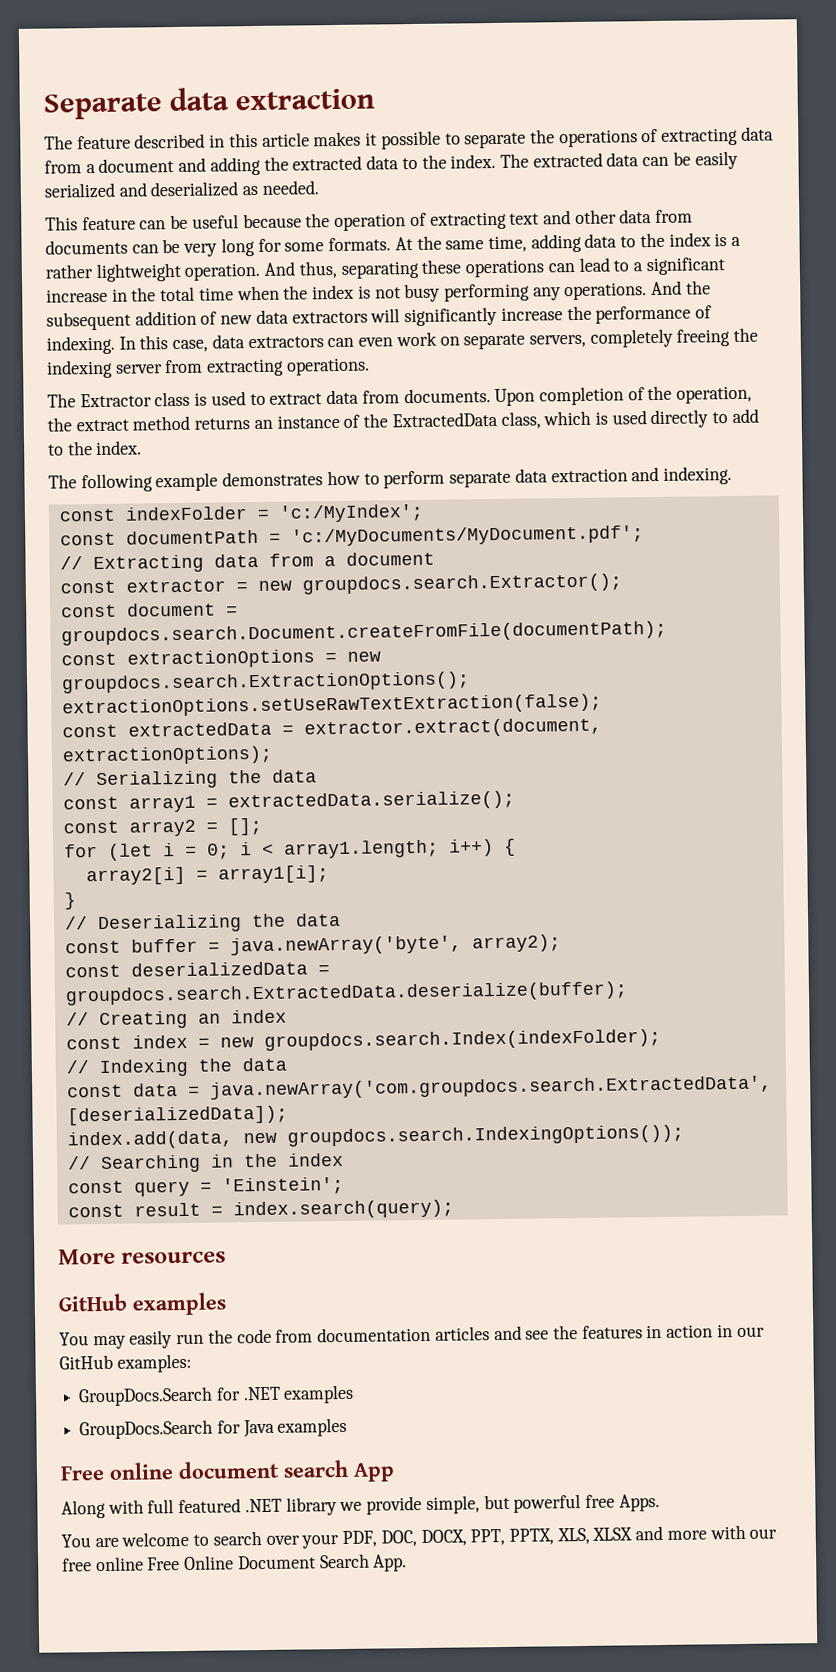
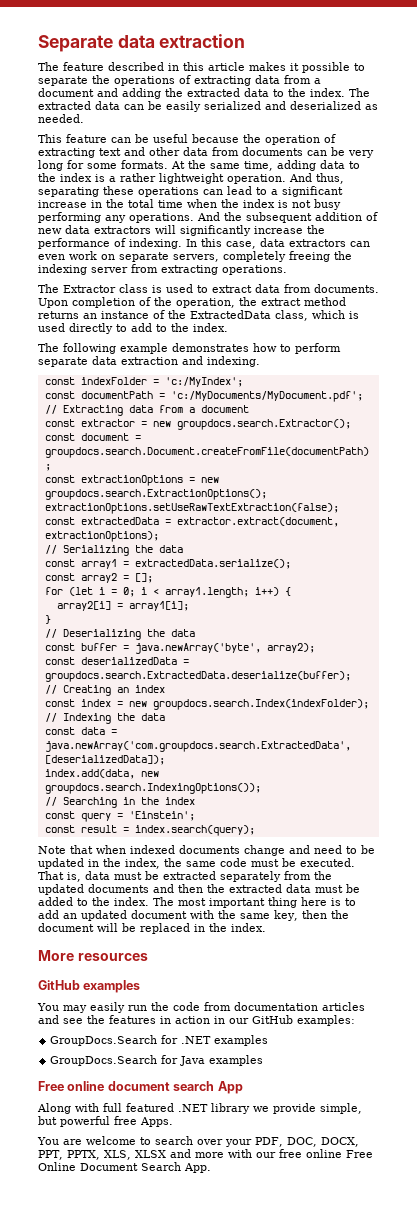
+ Note that when indexed documents change and need to be updated in the index, the same code must be executed. That is, data must be extracted separately from the updated documents and then the extracted data must be added to the index. The most important thing here is to add an updated document with the same key, then the document will be replaced in the index.

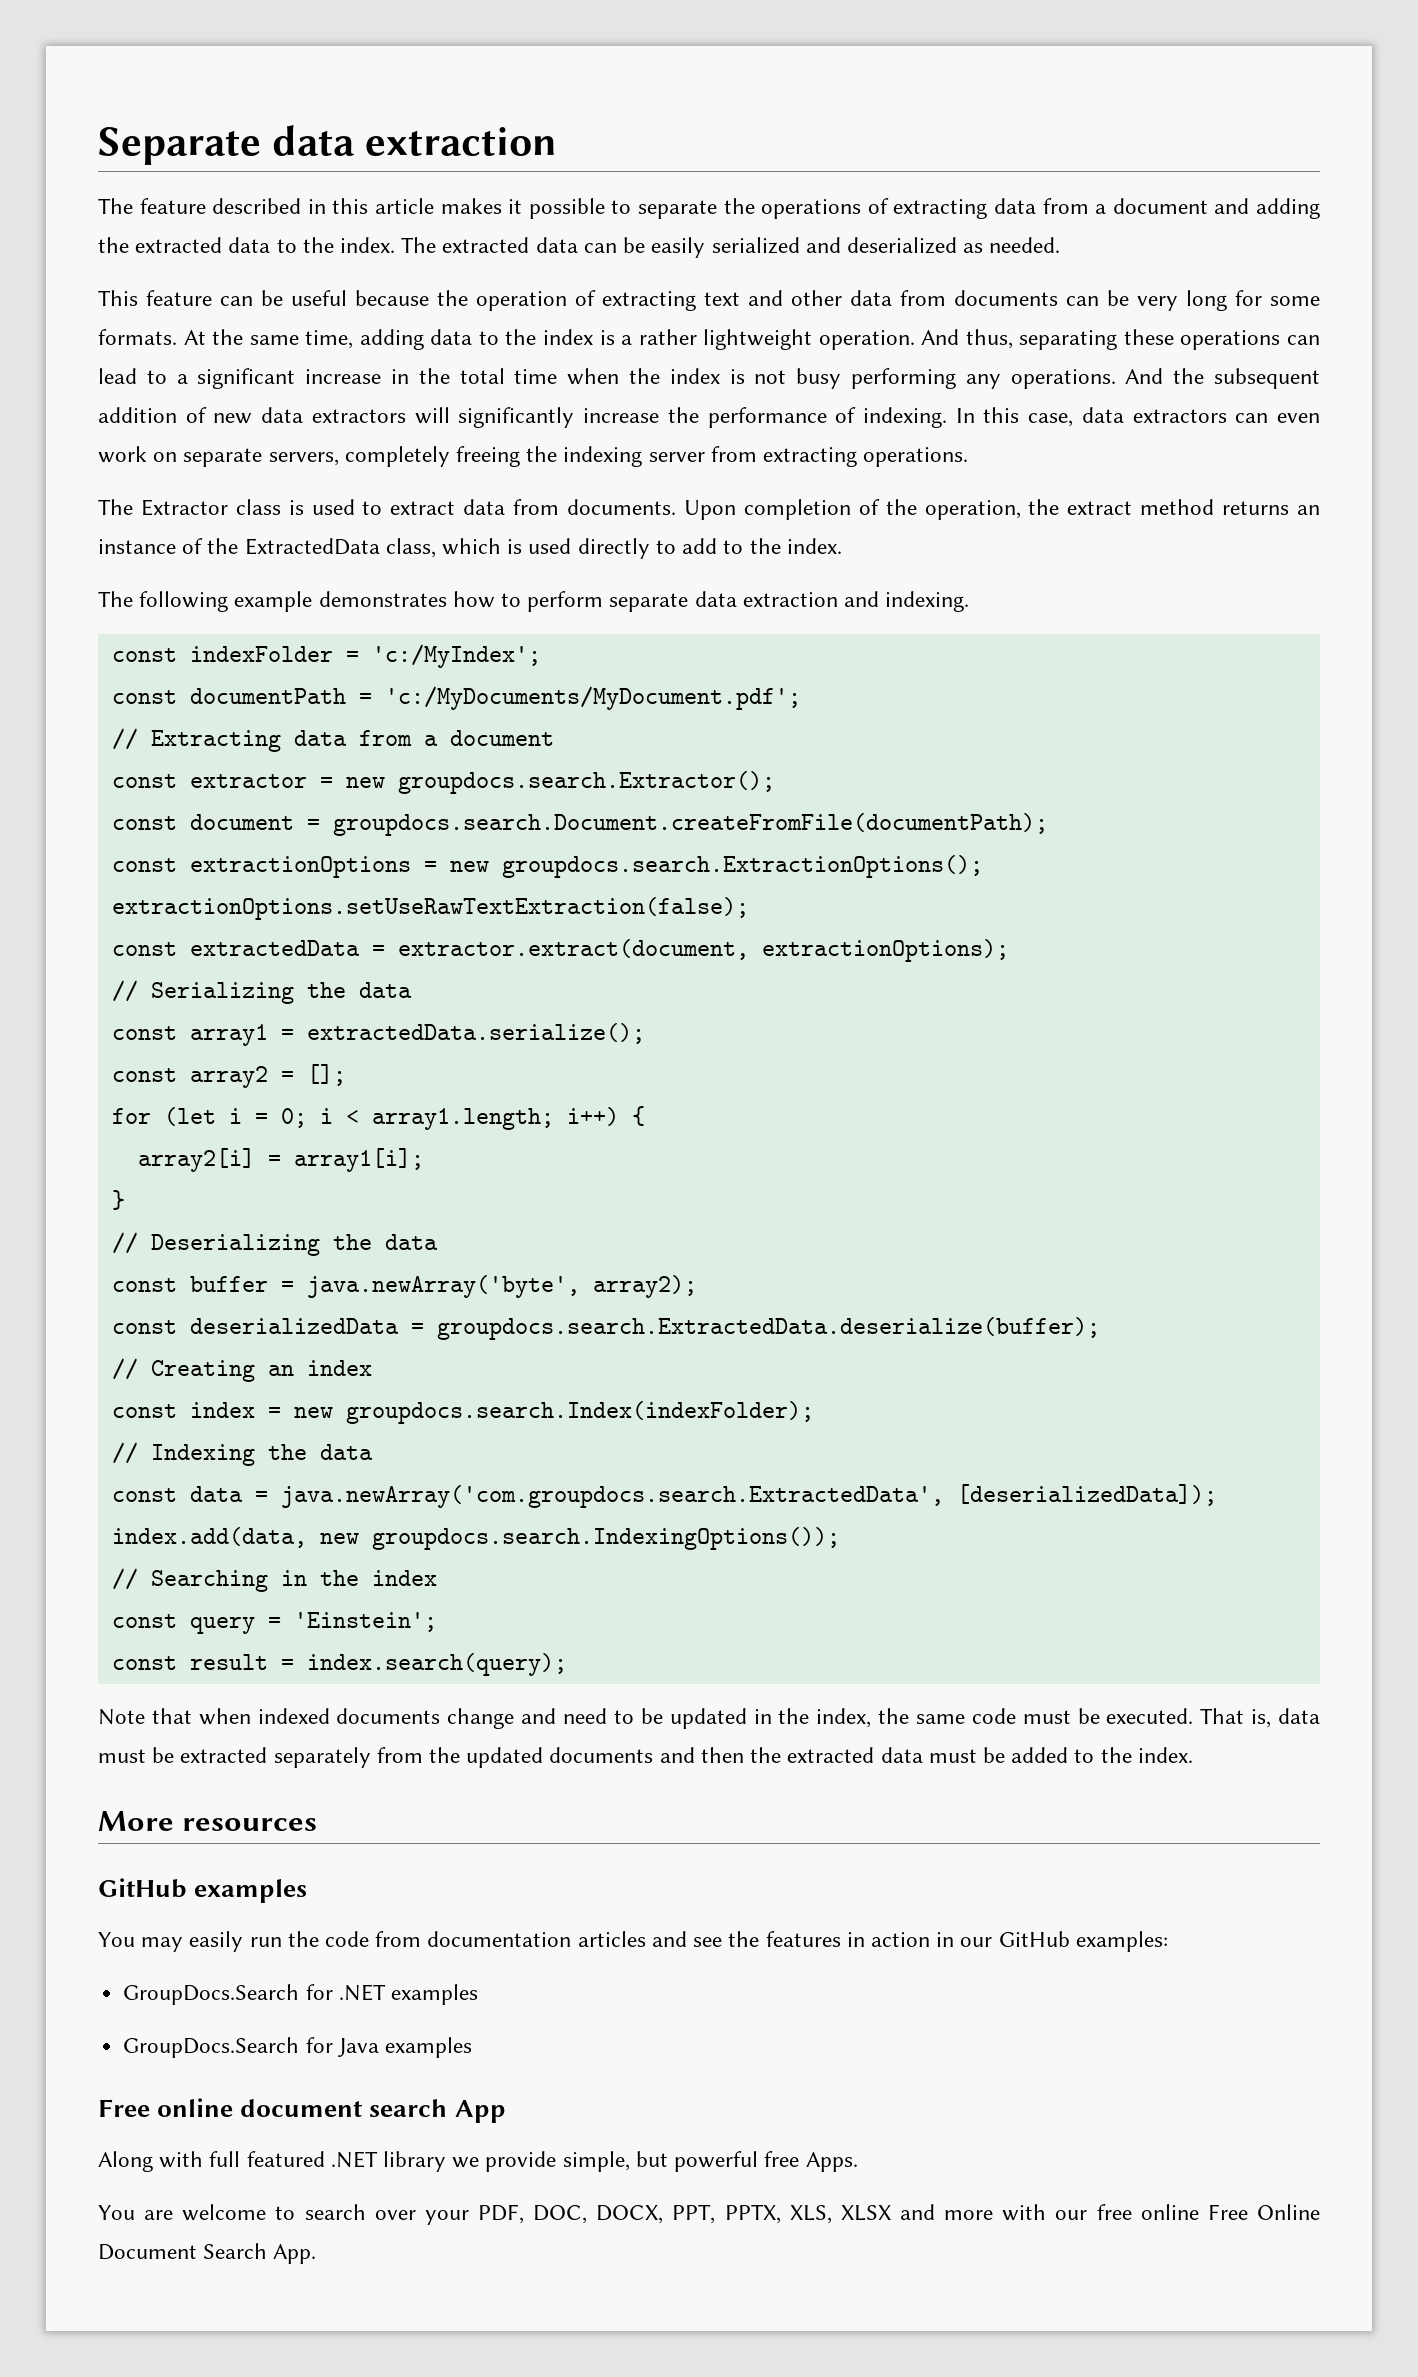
- The most important thing here is to add an updated document with the same key, then the document will be replaced in the index.

